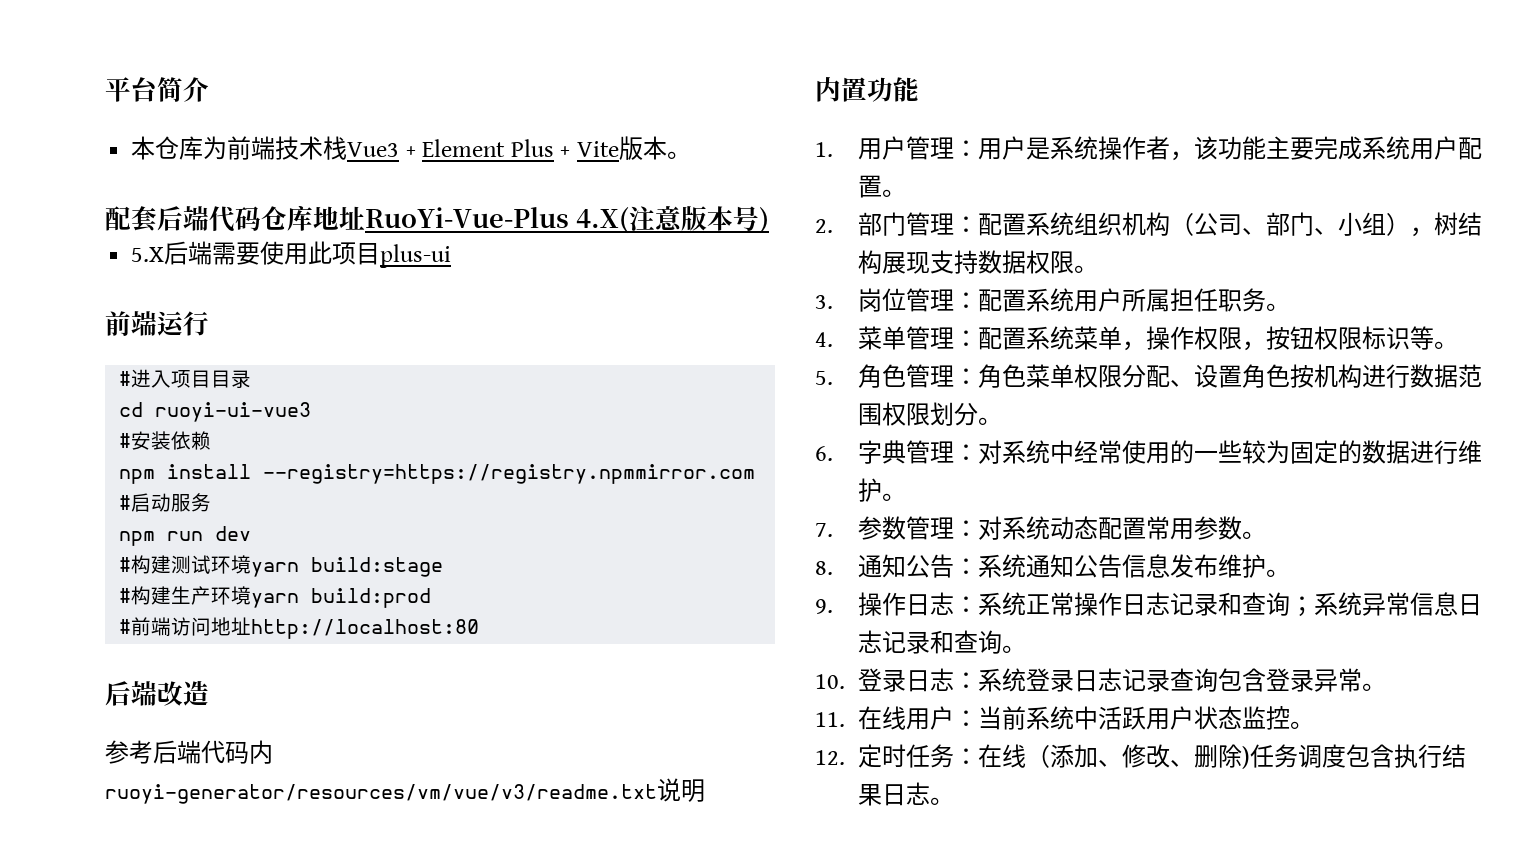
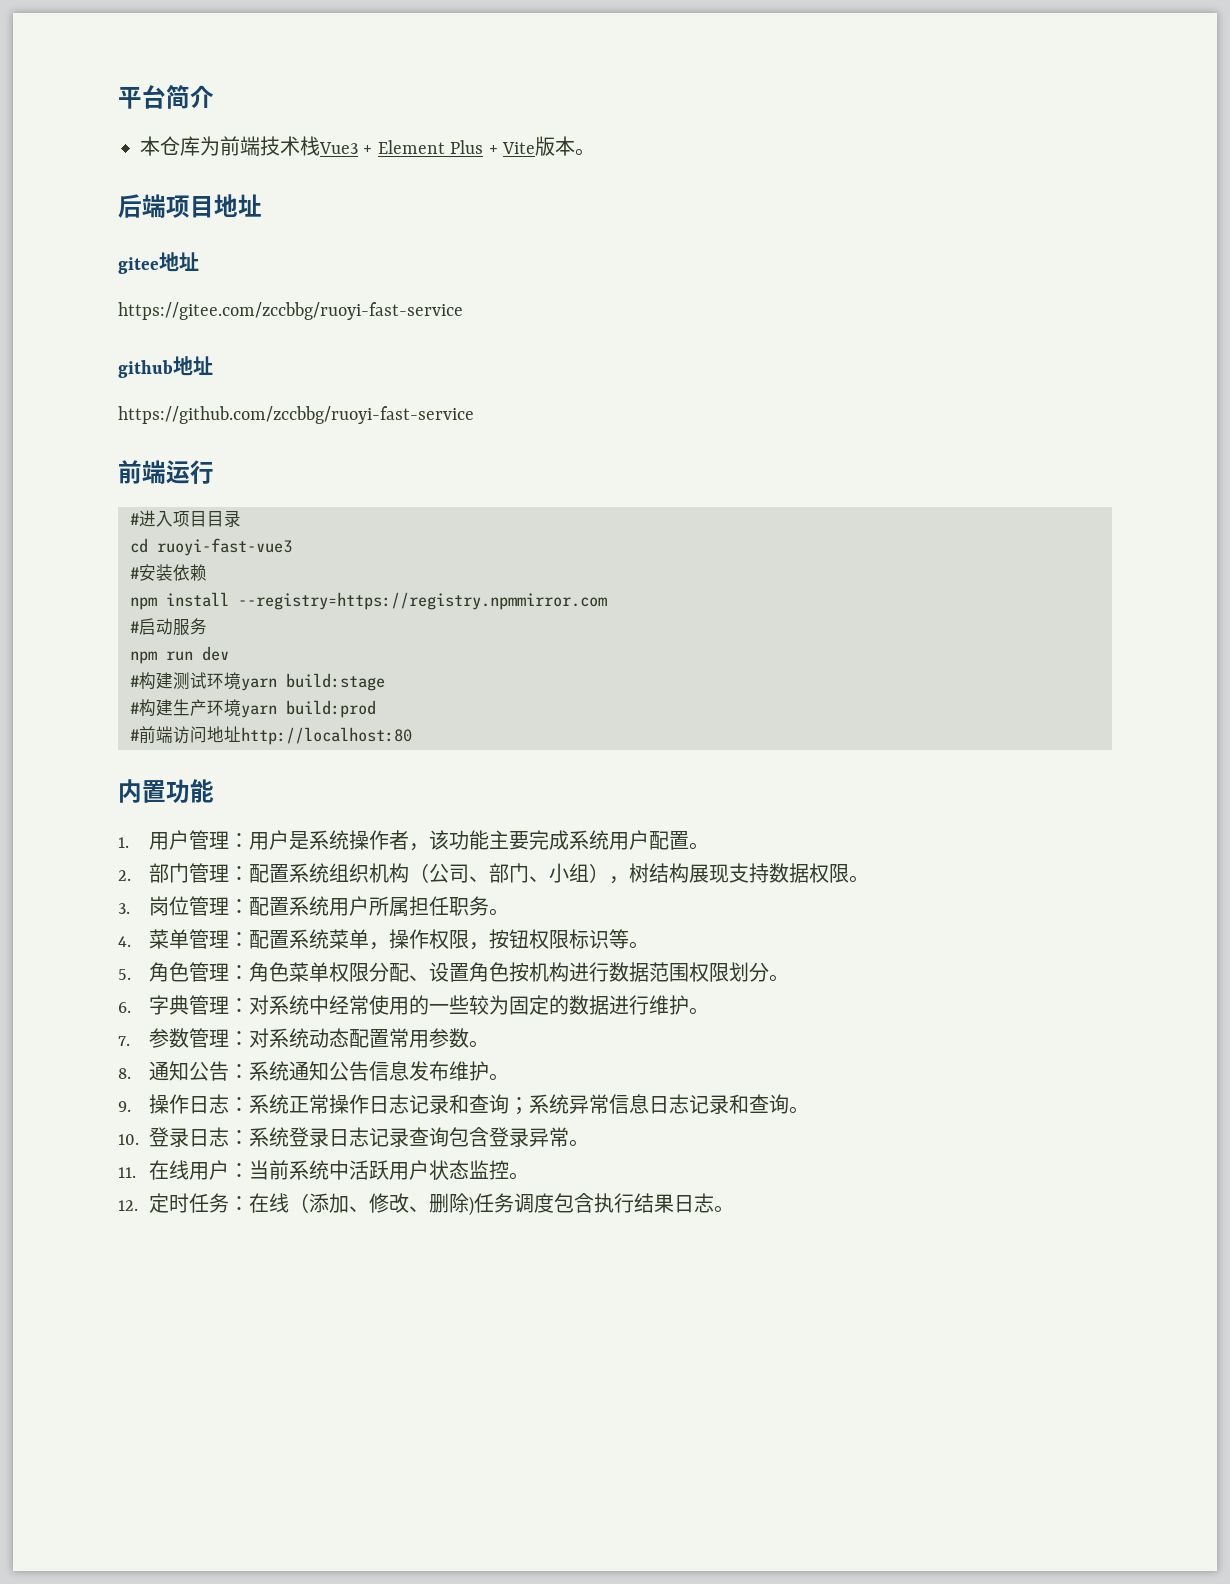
- 配套后端代码仓库地址RuoYi-Vue-Plus 4.X(注意版本号)
- 5.X后端需要使用此项目plus-ui
+ 后端项目地址
+ gitee地址
+ https://gitee.com/zccbbg/ruoyi-fast-service
+ github地址
+ https://github.com/zccbbg/ruoyi-fast-service
- cd ruoyi-ui-vue3
+ cd ruoyi-fast-vue3
- 后端改造
- 参考后端代码内ruoyi-generator/resources/vm/vue/v3/readme.txt说明

